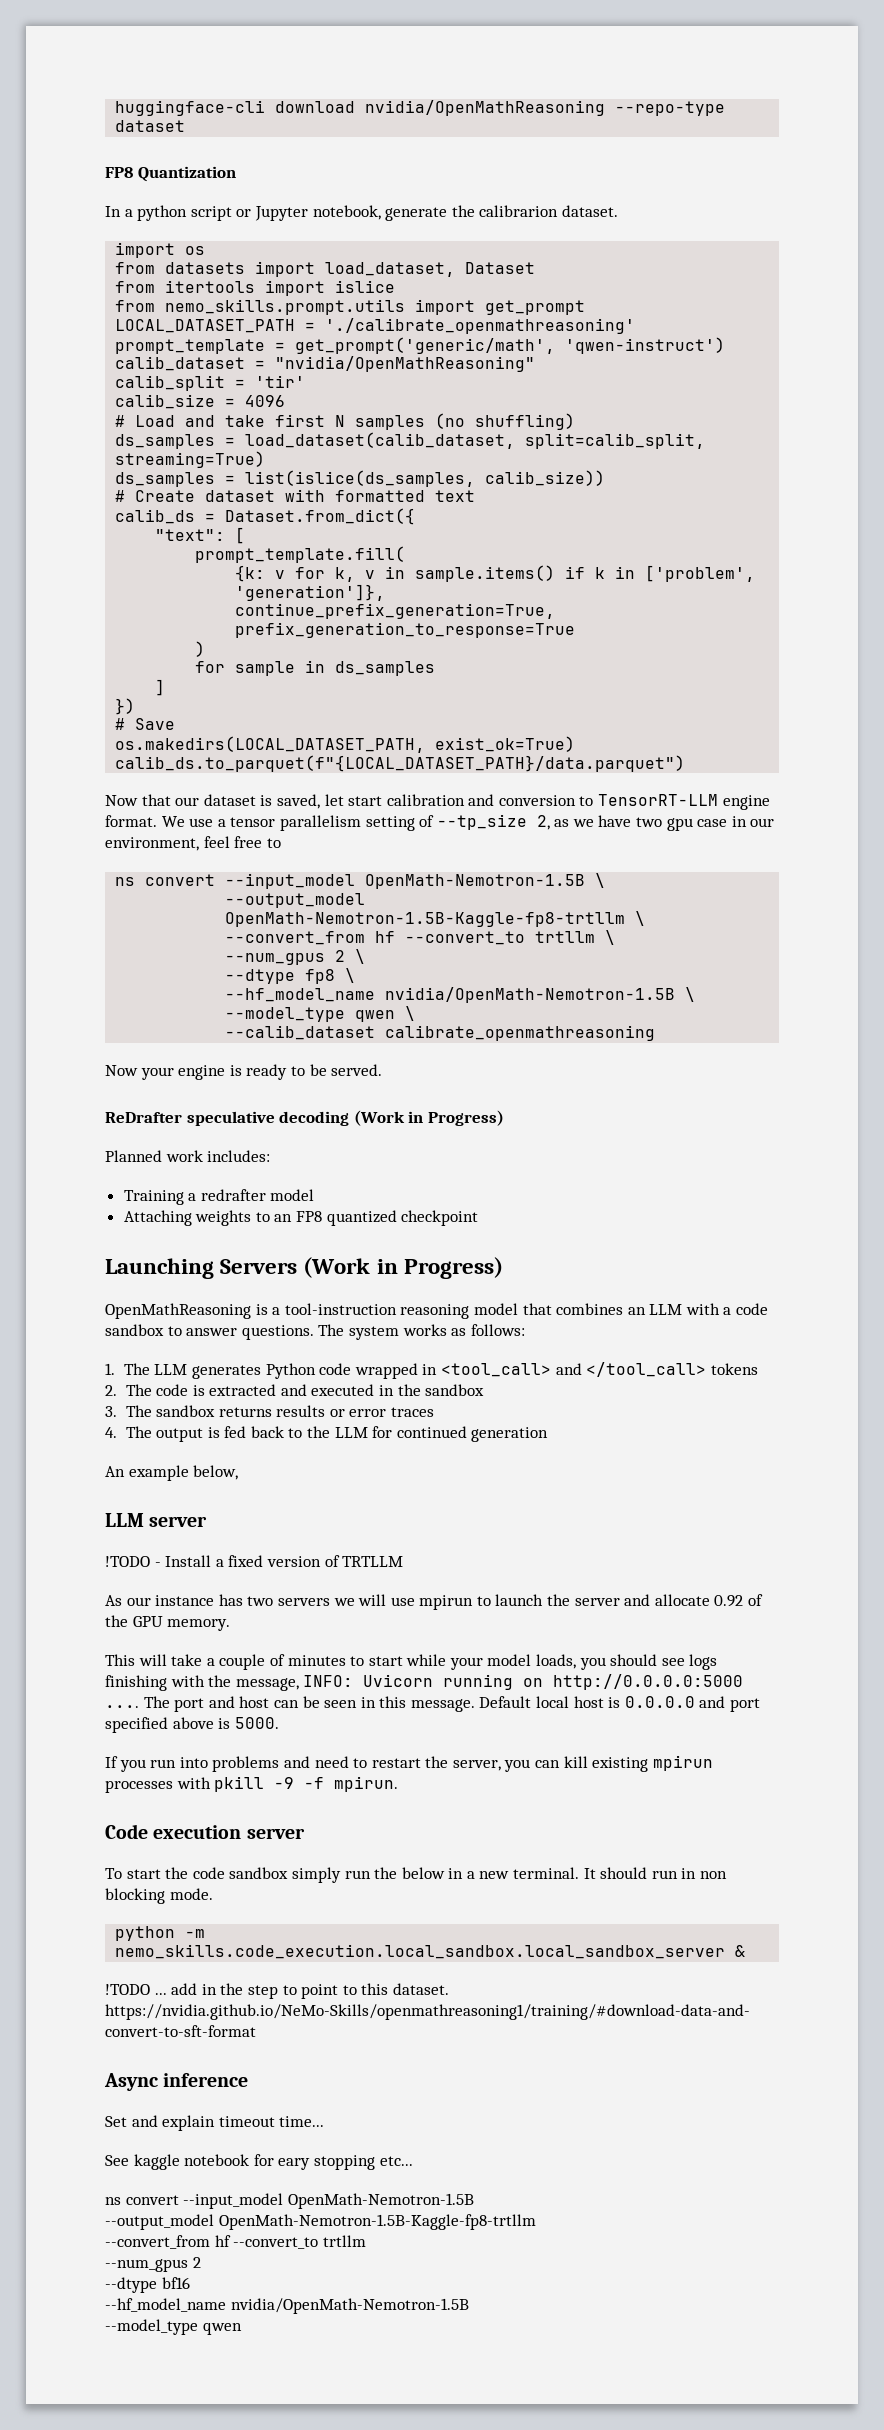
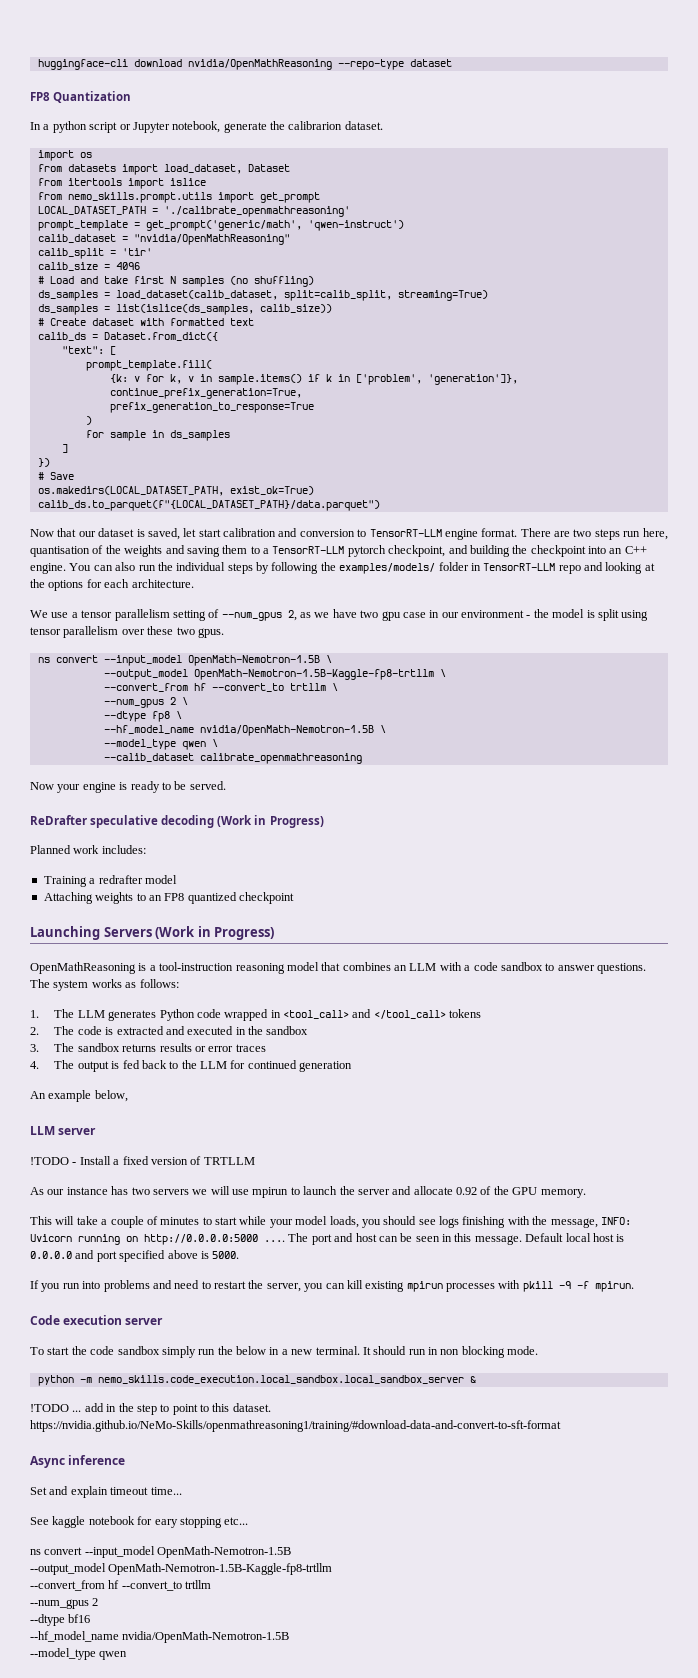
- Now that our dataset is saved, let start calibration and conversion to TensorRT-LLM engine format. We use a tensor parallelism setting of --tp_size 2, as we have two gpu case in our environment, feel free to
+ Now that our dataset is saved, let start calibration and conversion to TensorRT-LLM engine format. There are two steps run here, quantisation of the weights and saving them to a TensorRT-LLM pytorch checkpoint, and building the checkpoint into an C++ engine. You can also run the individual steps by following the examples/models/ folder in TensorRT-LLM repo and looking at the options for each architecture.
+ We use a tensor parallelism setting of --num_gpus 2, as we have two gpu case in our environment - the model is split using tensor parallelism over these two gpus.

